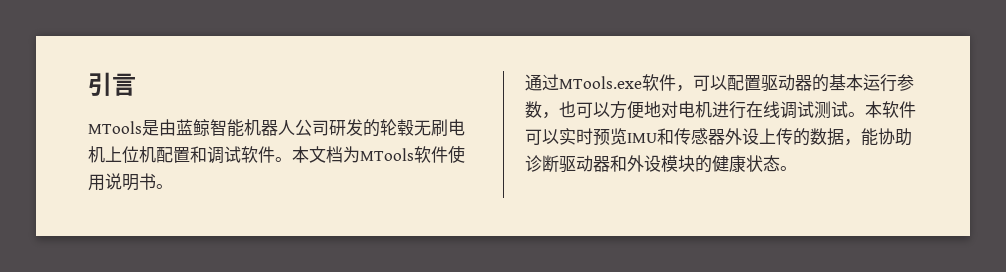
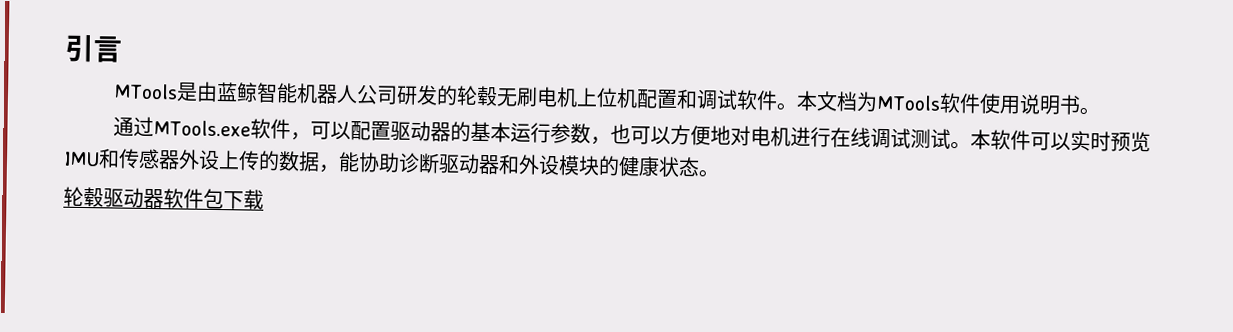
+ 轮毂驱动器软件包下载

